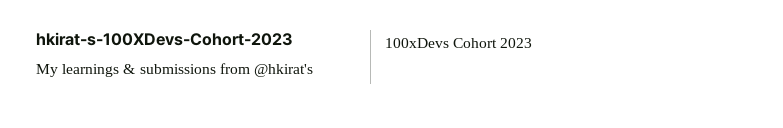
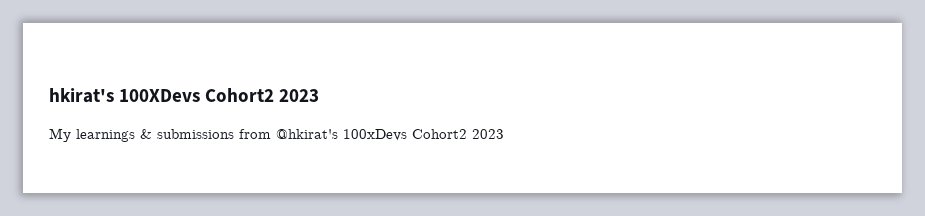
- hkirat-s-100XDevs-Cohort-2023
+ hkirat's 100XDevs Cohort2 2023
- My learnings & submissions from @hkirat's 100xDevs Cohort 2023
+ My learnings & submissions from @hkirat's 100xDevs Cohort2 2023

